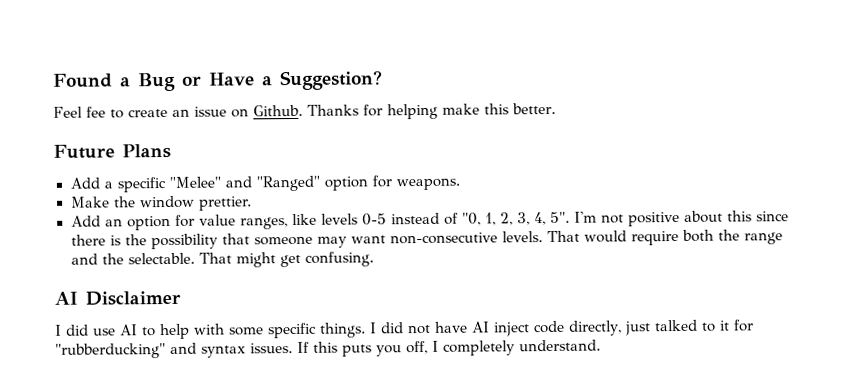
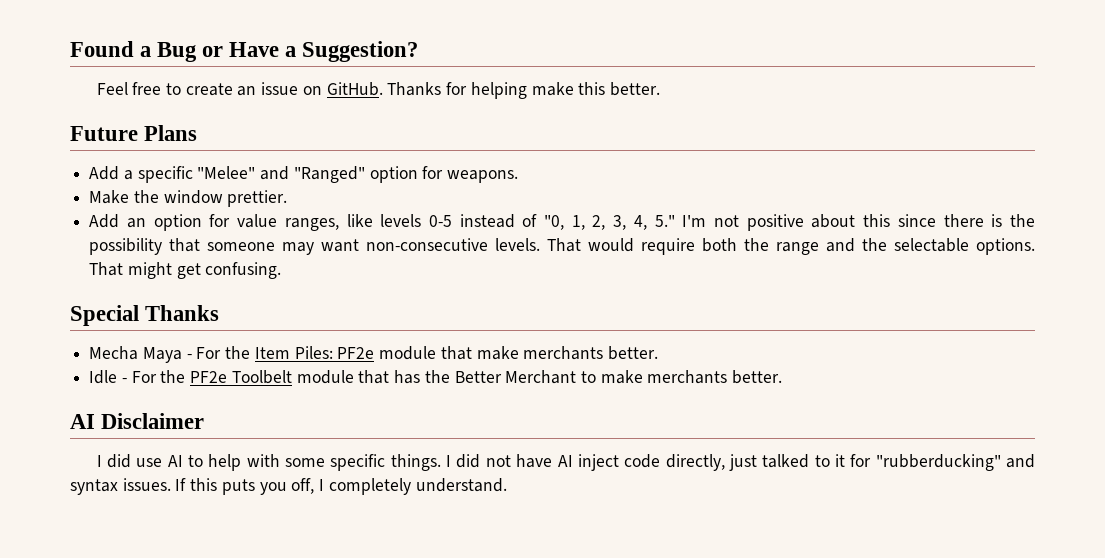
- Feel fee to create an issue on Github.
+ Feel free to create an issue on GitHub.
- Add an option for value ranges, like levels 0-5 instead of "0, 1, 2, 3, 4, 5". I'm not positive about this since there is the possibility that someone may want non-consecutive levels.
+ Add an option for value ranges, like levels 0-5 instead of "0, 1, 2, 3, 4, 5." I'm not positive about this since there is the possibility that someone may want non-consecutive levels.
- That would require both the range and the selectable.
+ That would require both the range and the selectable options.
+ Special Thanks
+ Mecha Maya - For the Item Piles: PF2e module that make merchants better.
+ Idle - For the PF2e Toolbelt module that has the Better Merchant to make merchants better.

